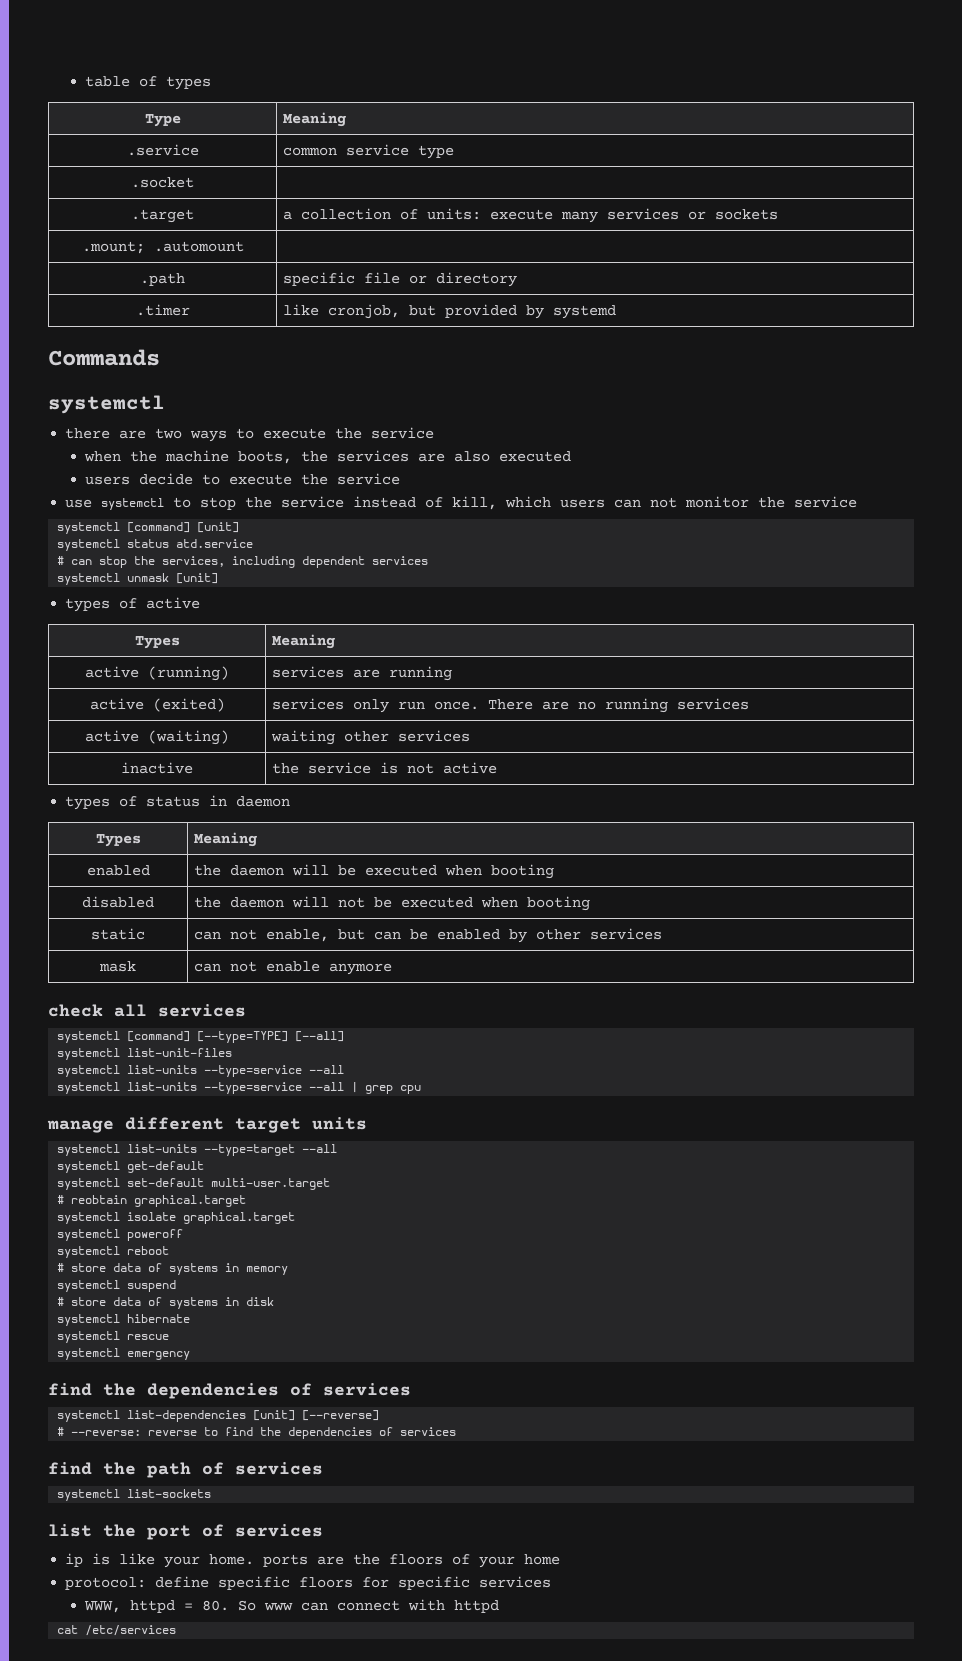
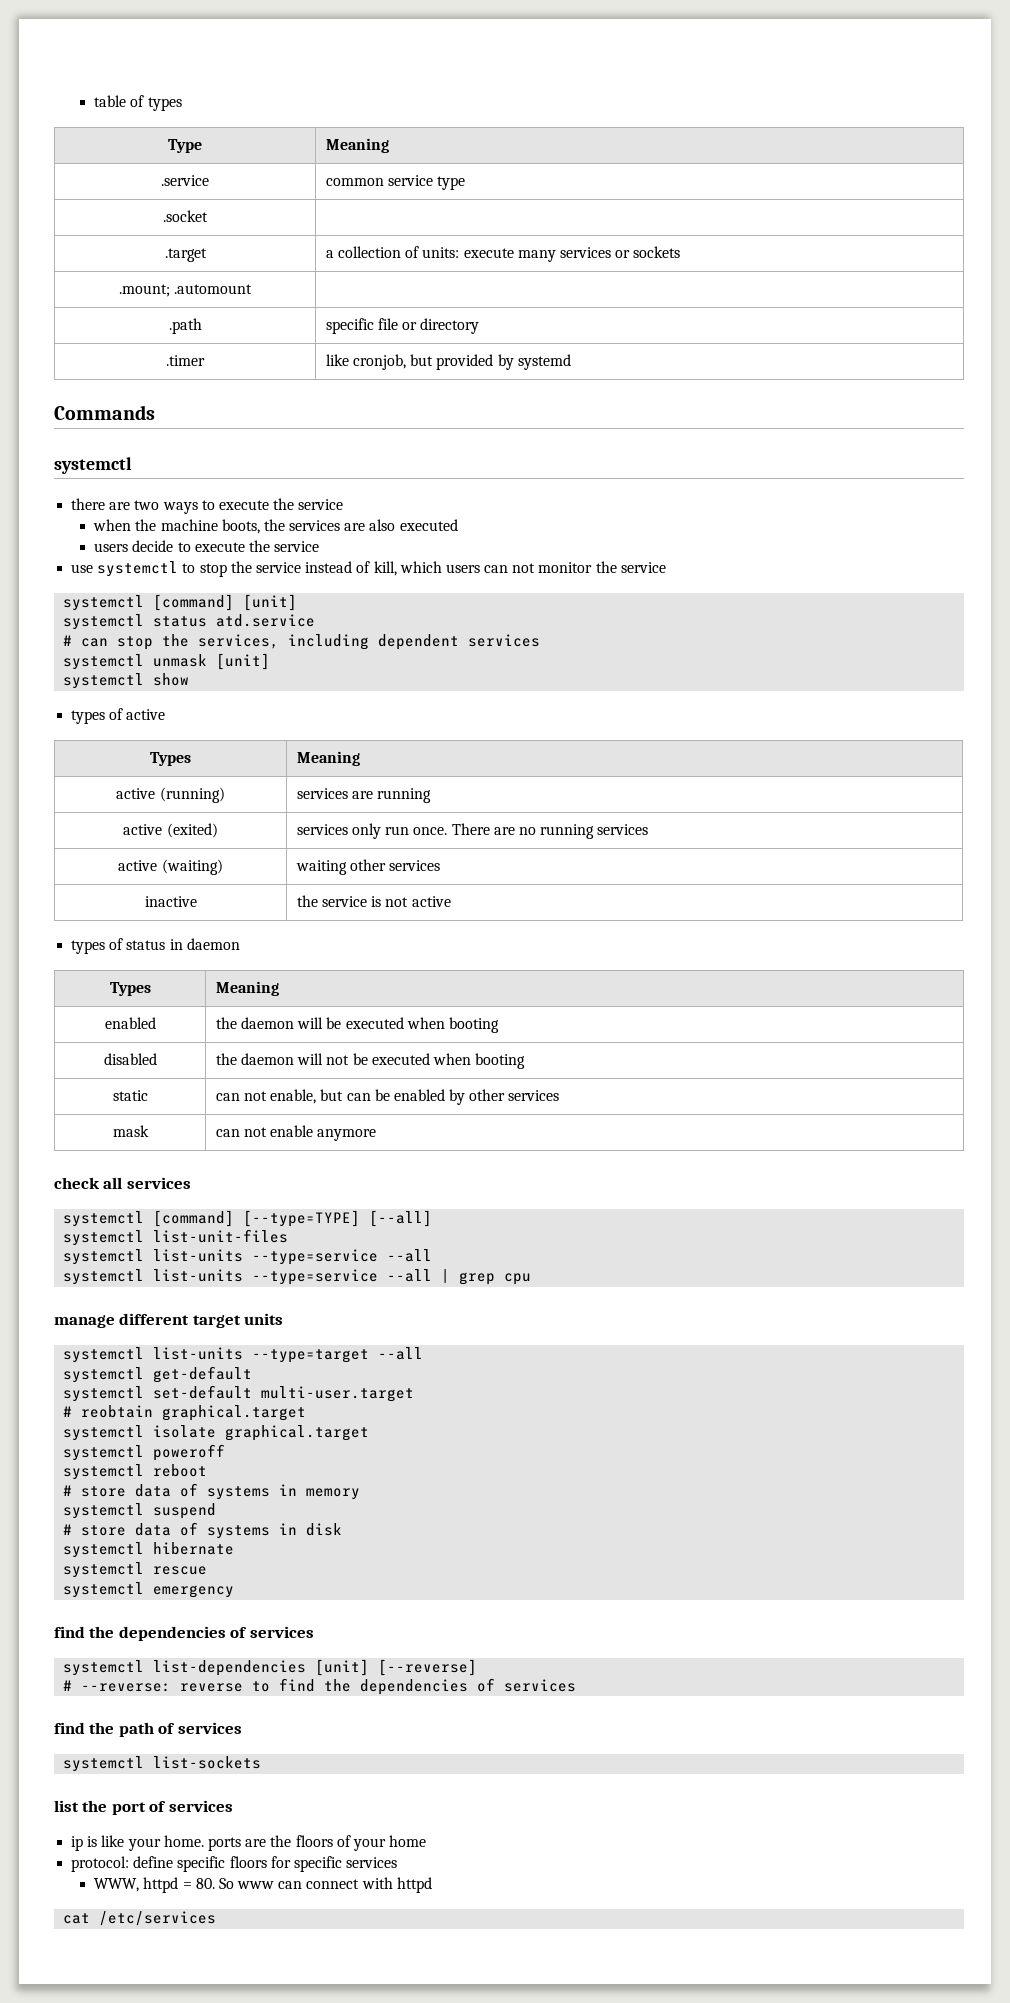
+ systemctl show

